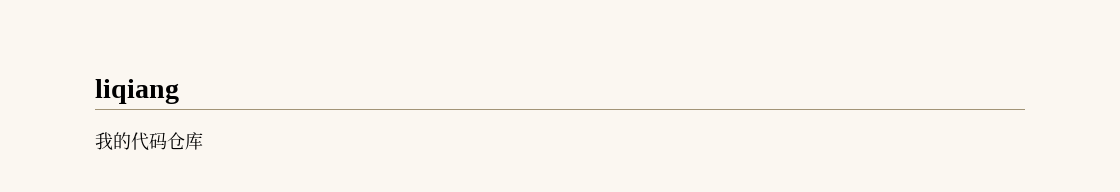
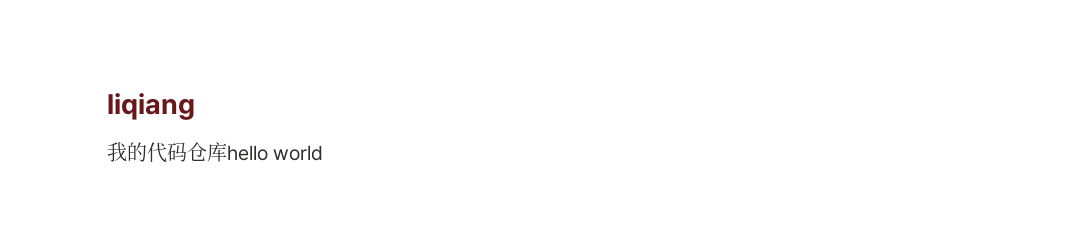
- 我的代码仓库
+ 我的代码仓库hello world

